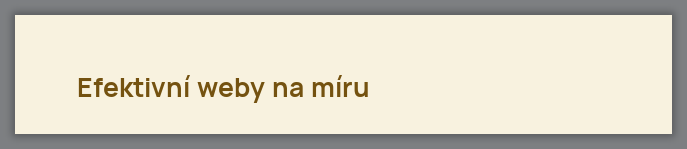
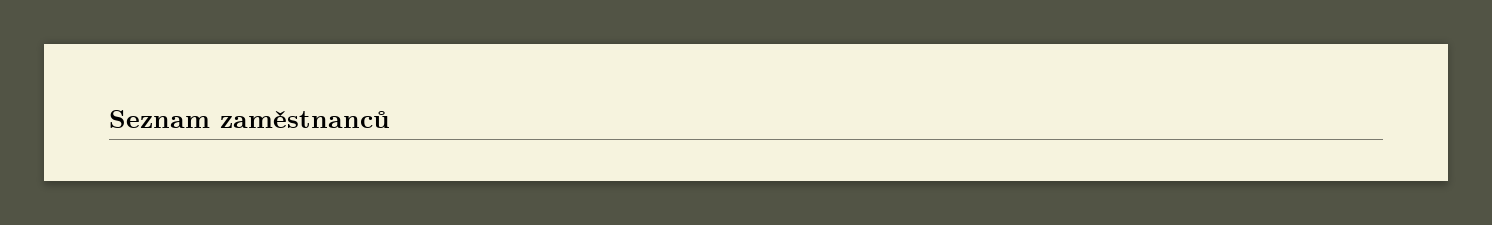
- Efektivní weby na míru
+ Seznam zaměstnanců

